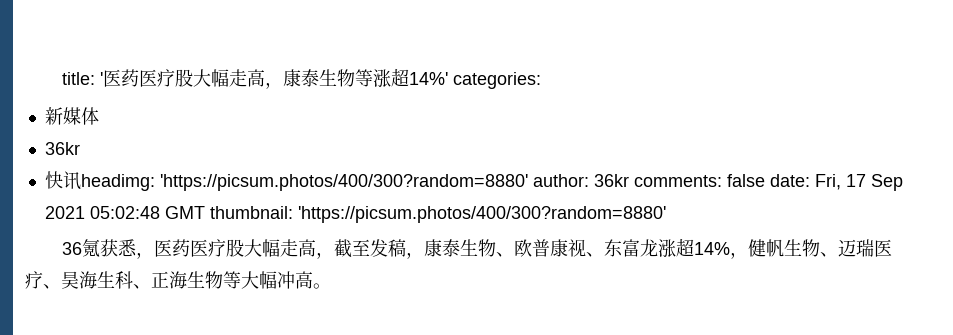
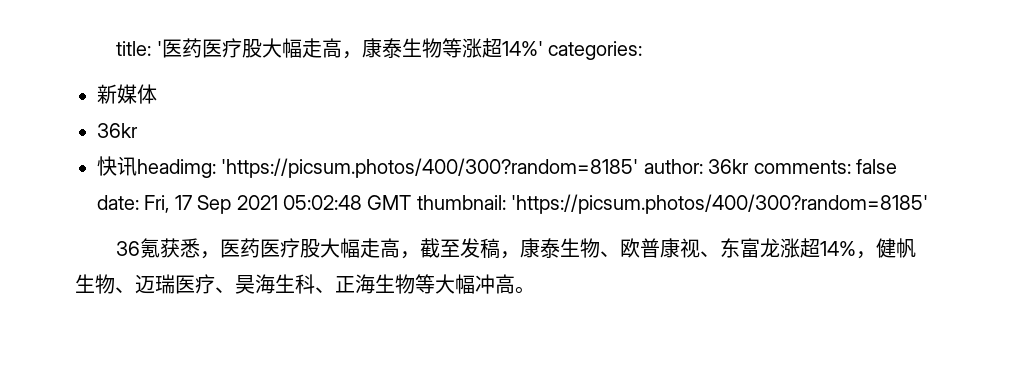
- 快讯headimg: 'https://picsum.photos/400/300?random=8880' author: 36kr comments: false date: Fri, 17 Sep 2021 05:02:48 GMT thumbnail: 'https://picsum.photos/400/300?random=8880'
+ 快讯headimg: 'https://picsum.photos/400/300?random=8185' author: 36kr comments: false date: Fri, 17 Sep 2021 05:02:48 GMT thumbnail: 'https://picsum.photos/400/300?random=8185'

